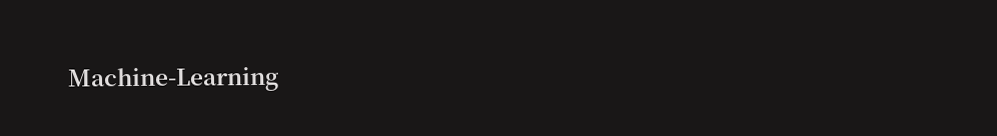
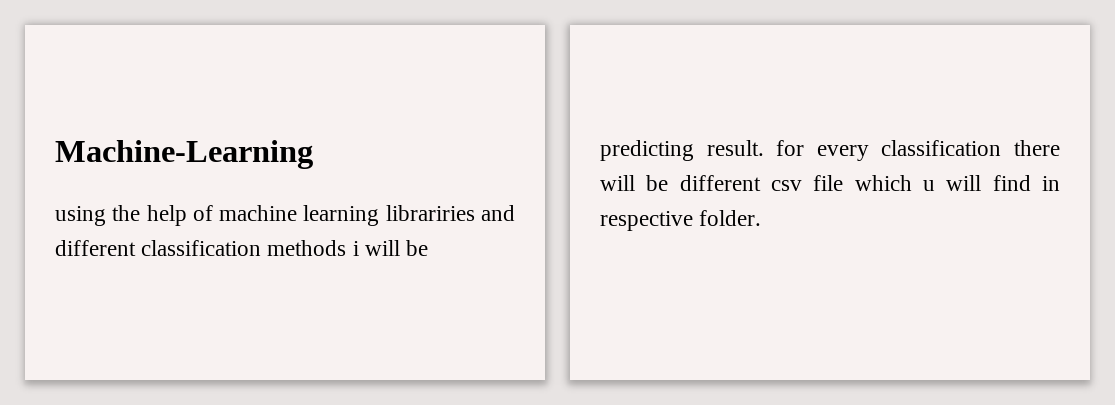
+ using the help of machine learning librariries and different classification methods i will be predicting result. for every classification there will be different csv file which u will find in respective folder.

